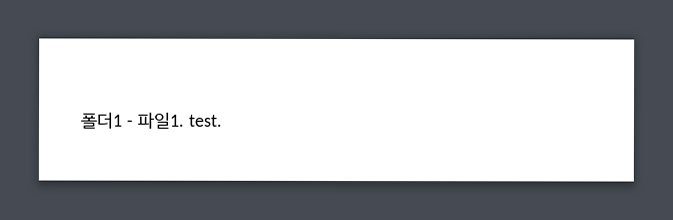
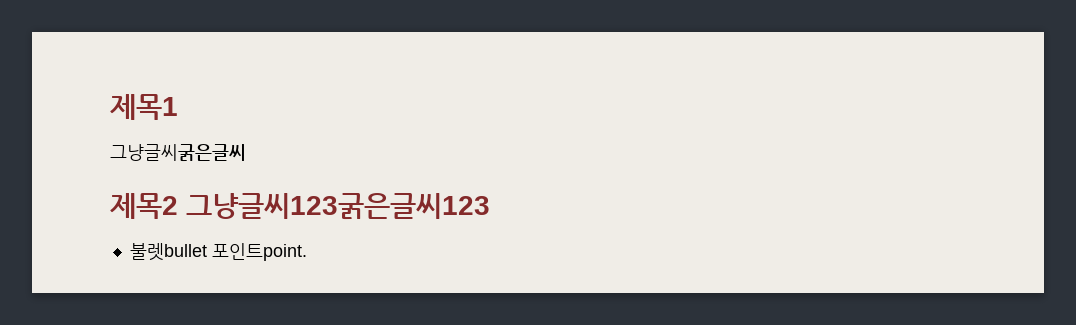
- 폴더1 - 파일1. test.
+ 제목1
+ 그냥글씨굵은글씨
+ 제목2 그냥글씨123굵은글씨123
+ 불렛bullet 포인트point.

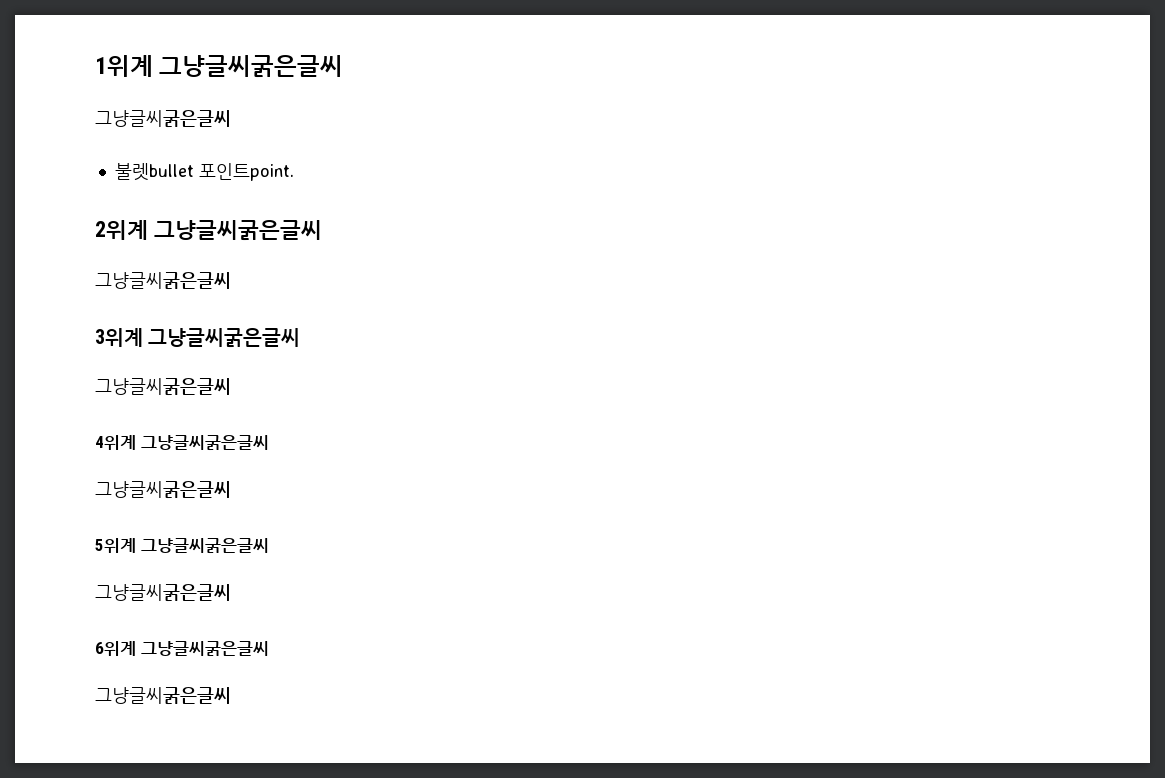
- 제목1
+ 1위계 그냥글씨굵은글씨
  그냥글씨굵은글씨
- 제목2 그냥글씨123굵은글씨123
+ 2위계 그냥글씨굵은글씨
+ 그냥글씨굵은글씨
+ 3위계 그냥글씨굵은글씨
+ 그냥글씨굵은글씨
+ 4위계 그냥글씨굵은글씨
+ 그냥글씨굵은글씨
+ 5위계 그냥글씨굵은글씨
+ 그냥글씨굵은글씨
+ 6위계 그냥글씨굵은글씨
+ 그냥글씨굵은글씨

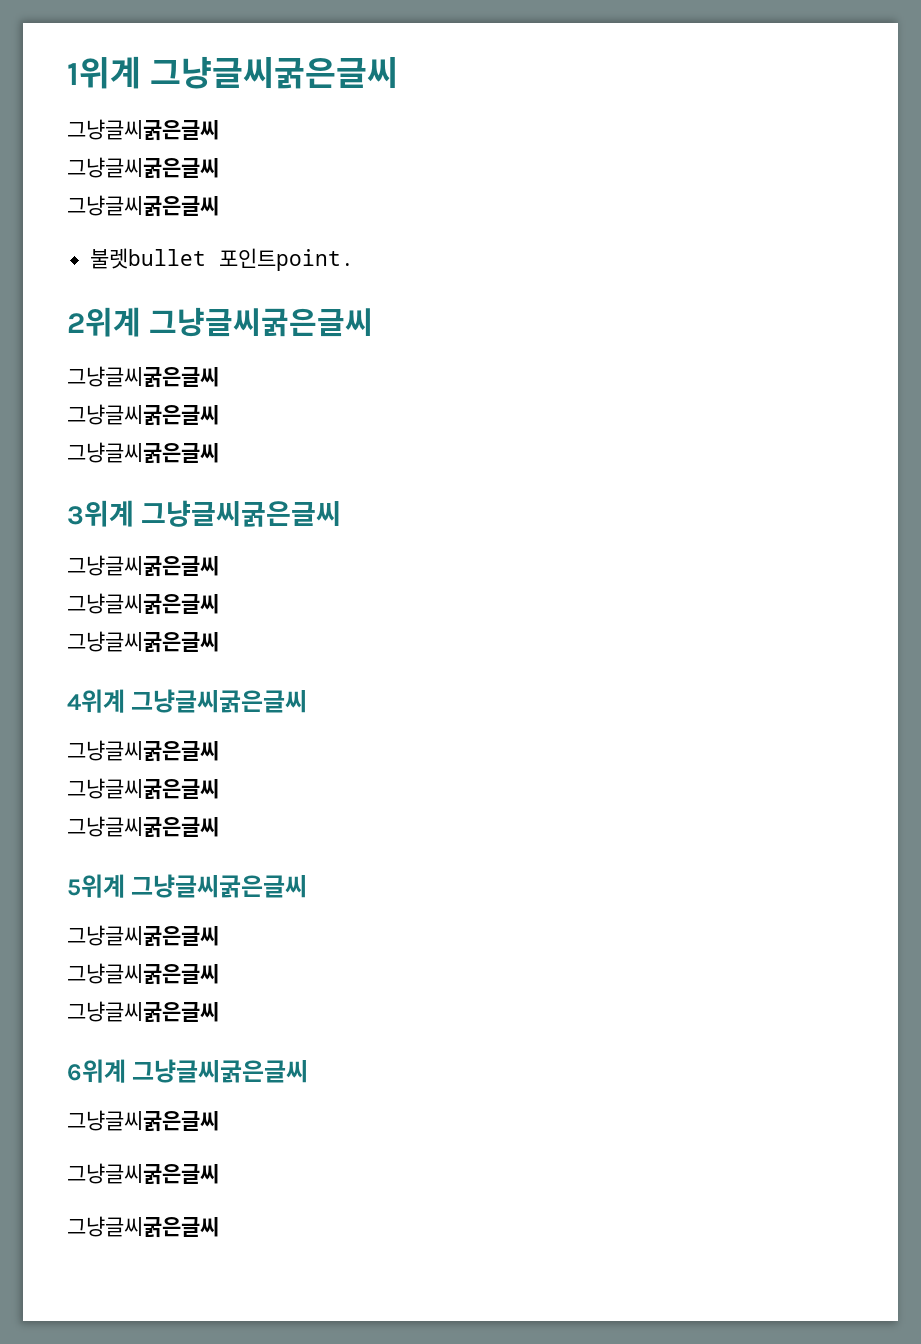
  1위계 그냥글씨굵은글씨
+ 그냥글씨굵은글씨
+ 그냥글씨굵은글씨
  2위계 그냥글씨굵은글씨
+ 그냥글씨굵은글씨
+ 그냥글씨굵은글씨
  3위계 그냥글씨굵은글씨
+ 그냥글씨굵은글씨
+ 그냥글씨굵은글씨
  4위계 그냥글씨굵은글씨
+ 그냥글씨굵은글씨
+ 그냥글씨굵은글씨
  5위계 그냥글씨굵은글씨
+ 그냥글씨굵은글씨
+ 그냥글씨굵은글씨
  6위계 그냥글씨굵은글씨
+ 그냥글씨굵은글씨
+ 그냥글씨굵은글씨

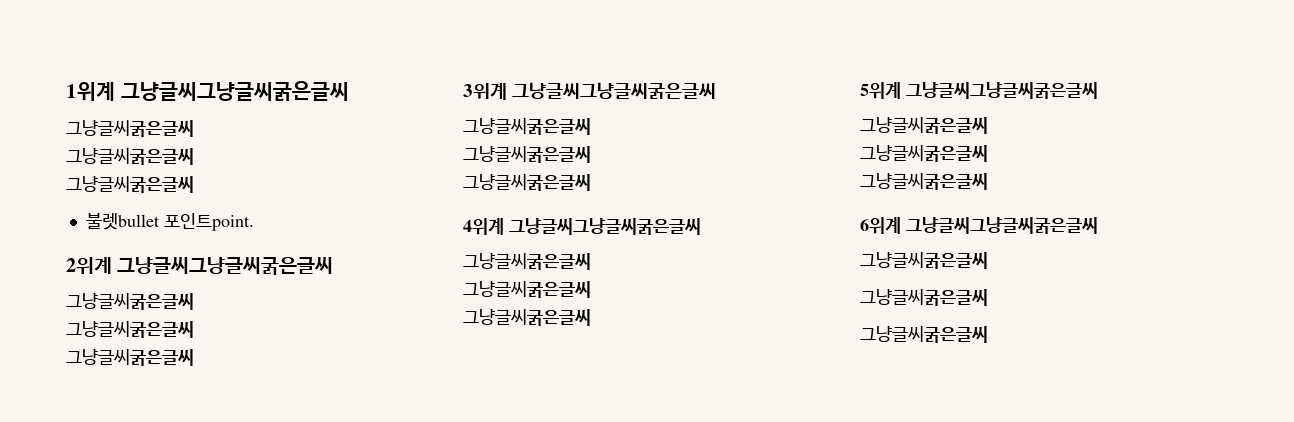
- 1위계 그냥글씨굵은글씨
+ 1위계 그냥글씨그냥글씨굵은글씨
- 2위계 그냥글씨굵은글씨
+ 2위계 그냥글씨그냥글씨굵은글씨
- 3위계 그냥글씨굵은글씨
+ 3위계 그냥글씨그냥글씨굵은글씨
- 4위계 그냥글씨굵은글씨
+ 4위계 그냥글씨그냥글씨굵은글씨
- 5위계 그냥글씨굵은글씨
+ 5위계 그냥글씨그냥글씨굵은글씨
- 6위계 그냥글씨굵은글씨
+ 6위계 그냥글씨그냥글씨굵은글씨

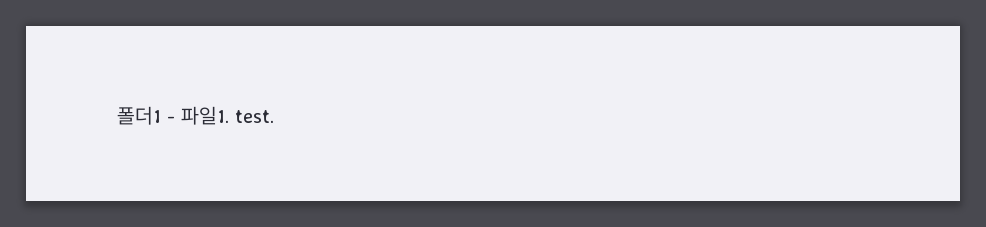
- 1위계 그냥글씨그냥글씨굵은글씨
- 그냥글씨굵은글씨
- 그냥글씨굵은글씨
- 그냥글씨굵은글씨
- 불렛bullet 포인트point.
- 2위계 그냥글씨그냥글씨굵은글씨
- 그냥글씨굵은글씨
- 그냥글씨굵은글씨
- 그냥글씨굵은글씨
- 3위계 그냥글씨그냥글씨굵은글씨
- 그냥글씨굵은글씨
- 그냥글씨굵은글씨
- 그냥글씨굵은글씨
- 4위계 그냥글씨그냥글씨굵은글씨
- 그냥글씨굵은글씨
- 그냥글씨굵은글씨
- 그냥글씨굵은글씨
- 5위계 그냥글씨그냥글씨굵은글씨
- 그냥글씨굵은글씨
- 그냥글씨굵은글씨
- 그냥글씨굵은글씨
- 6위계 그냥글씨그냥글씨굵은글씨
- 그냥글씨굵은글씨
- 그냥글씨굵은글씨
- 그냥글씨굵은글씨
+ 폴더1 - 파일1. test.

